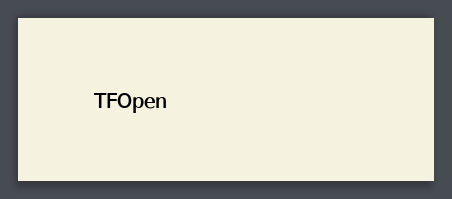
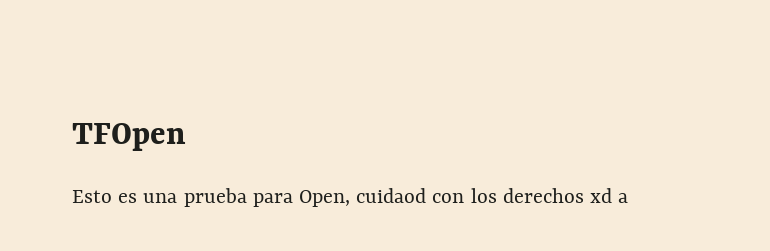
+ Esto es una prueba para Open, cuidaod con los derechos xd a

